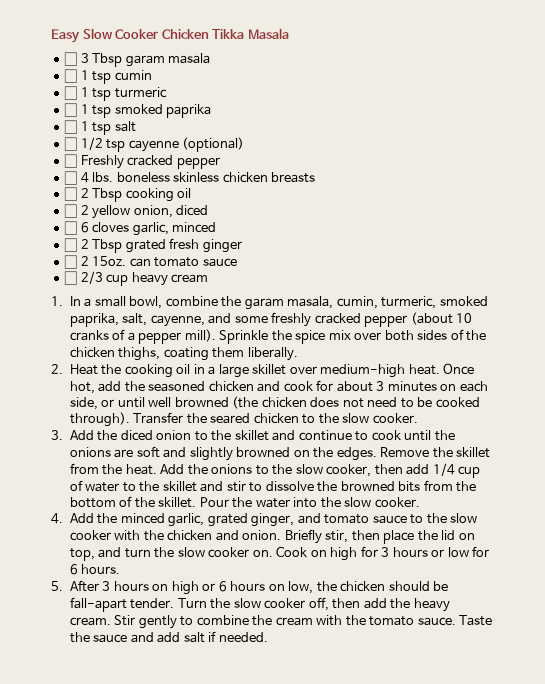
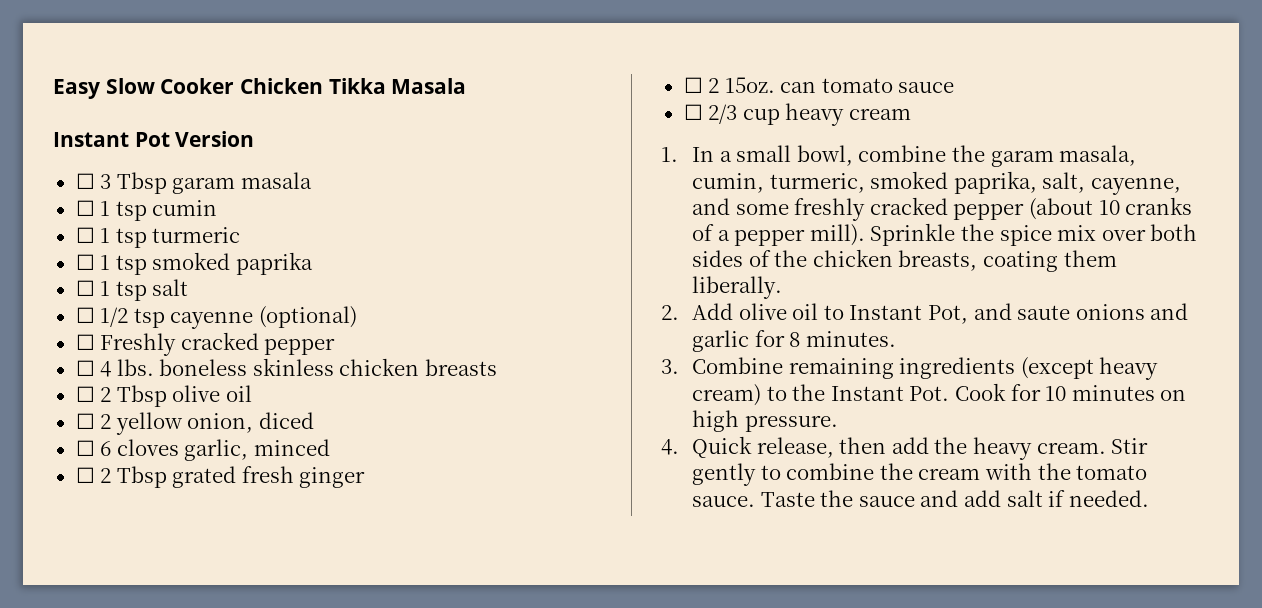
+ Instant Pot Version
- ☐ 2 Tbsp cooking oil
+ ☐ 2 Tbsp olive oil
- Sprinkle the spice mix over both sides of the chicken thighs, coating them liberally.
+ Sprinkle the spice mix over both sides of the chicken breasts, coating them liberally.
- 2. Heat the cooking oil in a large skillet over medium-high heat. Once hot, add the seasoned chicken and cook for about 3 minutes on each side, or until well browned (the chicken does not need to be cooked through). Transfer the seared chicken to the slow cooker.
- 3. Add the diced onion to the skillet and continue to cook until the onions are soft and slightly browned on the edges. Remove the skillet from the heat. Add the onions to the slow cooker, then add 1/4 cup of water to the skillet and stir to dissolve the browned bits from the bottom of the skillet. Pour the water into the slow cooker.
- 4. Add the minced garlic, grated ginger, and tomato sauce to the slow cooker with the chicken and onion. Briefly stir, then place the lid on top, and turn the slow cooker on. Cook on high for 3 hours or low for 6 hours.
- 5. After 3 hours on high or 6 hours on low, the chicken should be fall-apart tender. Turn the slow cooker off, then add the heavy cream.
+ 2. Add olive oil to Instant Pot, and saute onions and garlic for 8 minutes.
+ 3. Combine remaining ingredients (except heavy cream) to the Instant Pot. Cook for 10 minutes on high pressure.
+ 4. Quick release, then add the heavy cream.

